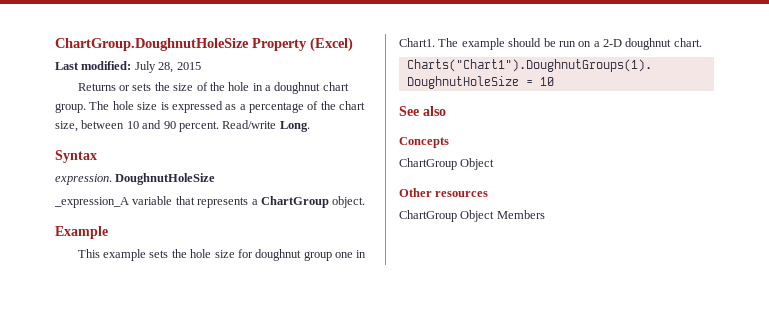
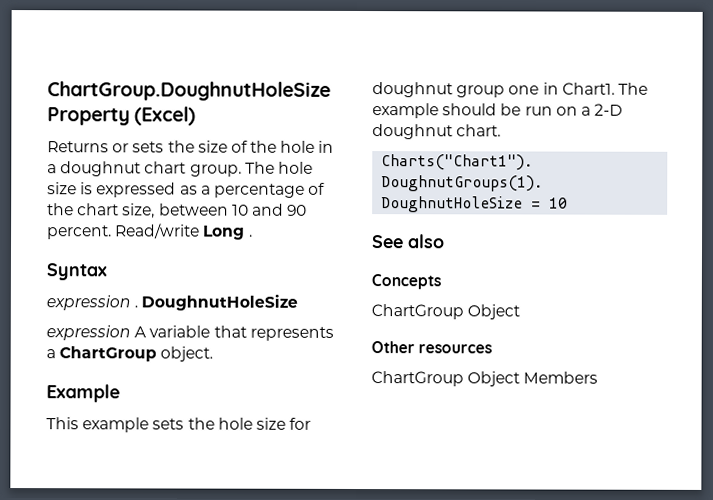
- Last modified: July 28, 2015
- Read/write Long.
+ Read/write Long .
- expression.
+ expression .
- _expression_A variable that represents a ChartGroup object.
+ expression A variable that represents a ChartGroup object.

